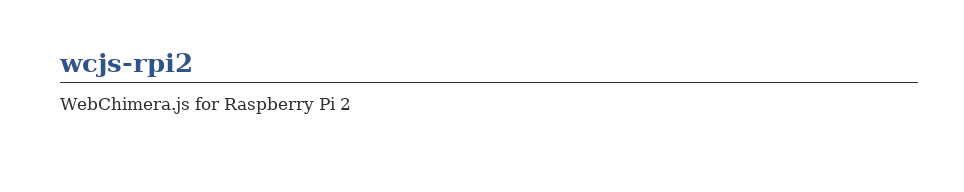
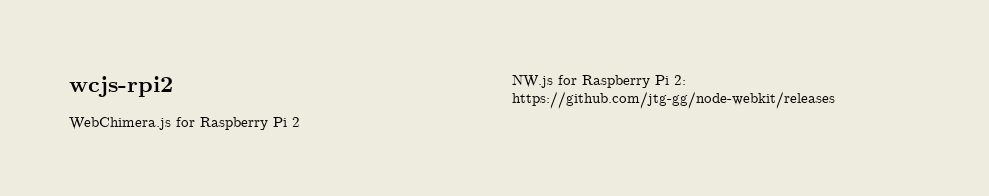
+ NW.js for Raspberry Pi 2: https://github.com/jtg-gg/node-webkit/releases

